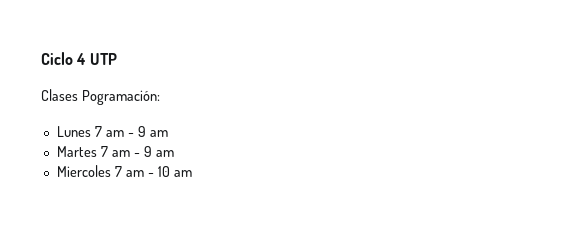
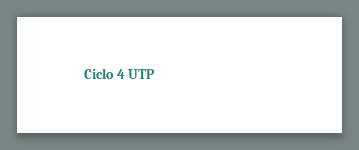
- Clases Pogramación:
- Lunes 7 am - 9 am
- Martes 7 am - 9 am
- Miercoles 7 am - 10 am

